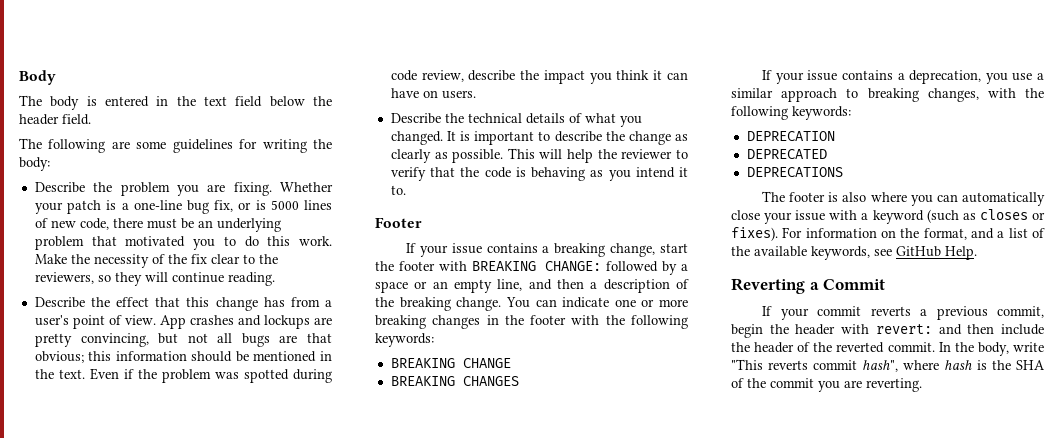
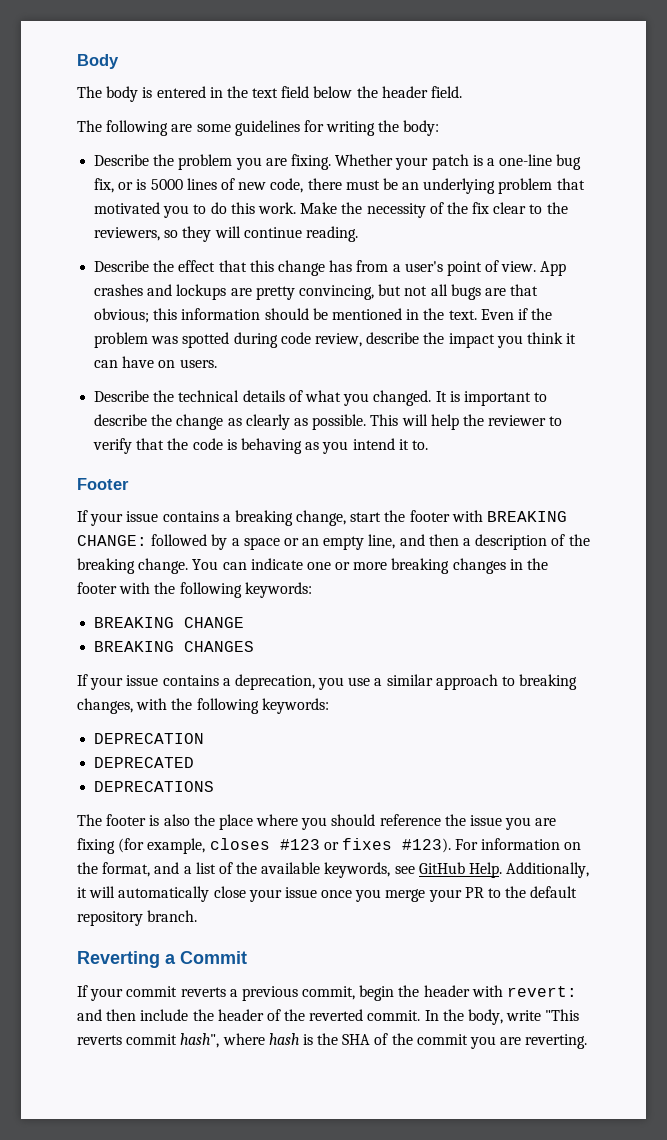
- The footer is also where you can automatically close your issue with a keyword (such as closes or fixes).
+ The footer is also the place where you should reference the issue you are fixing (for example, closes #123 or fixes #123).
+ Additionally, it will automatically close your issue once you merge your PR to the default repository branch.

